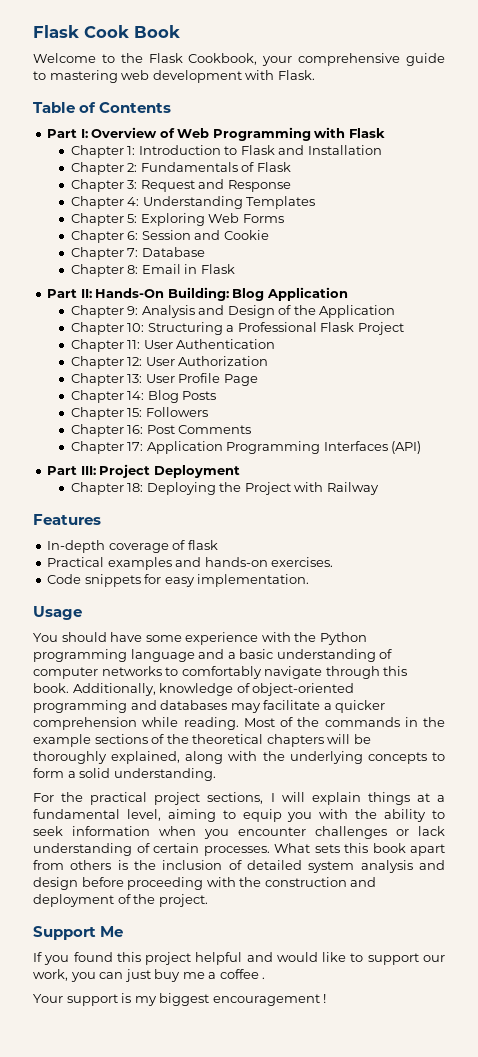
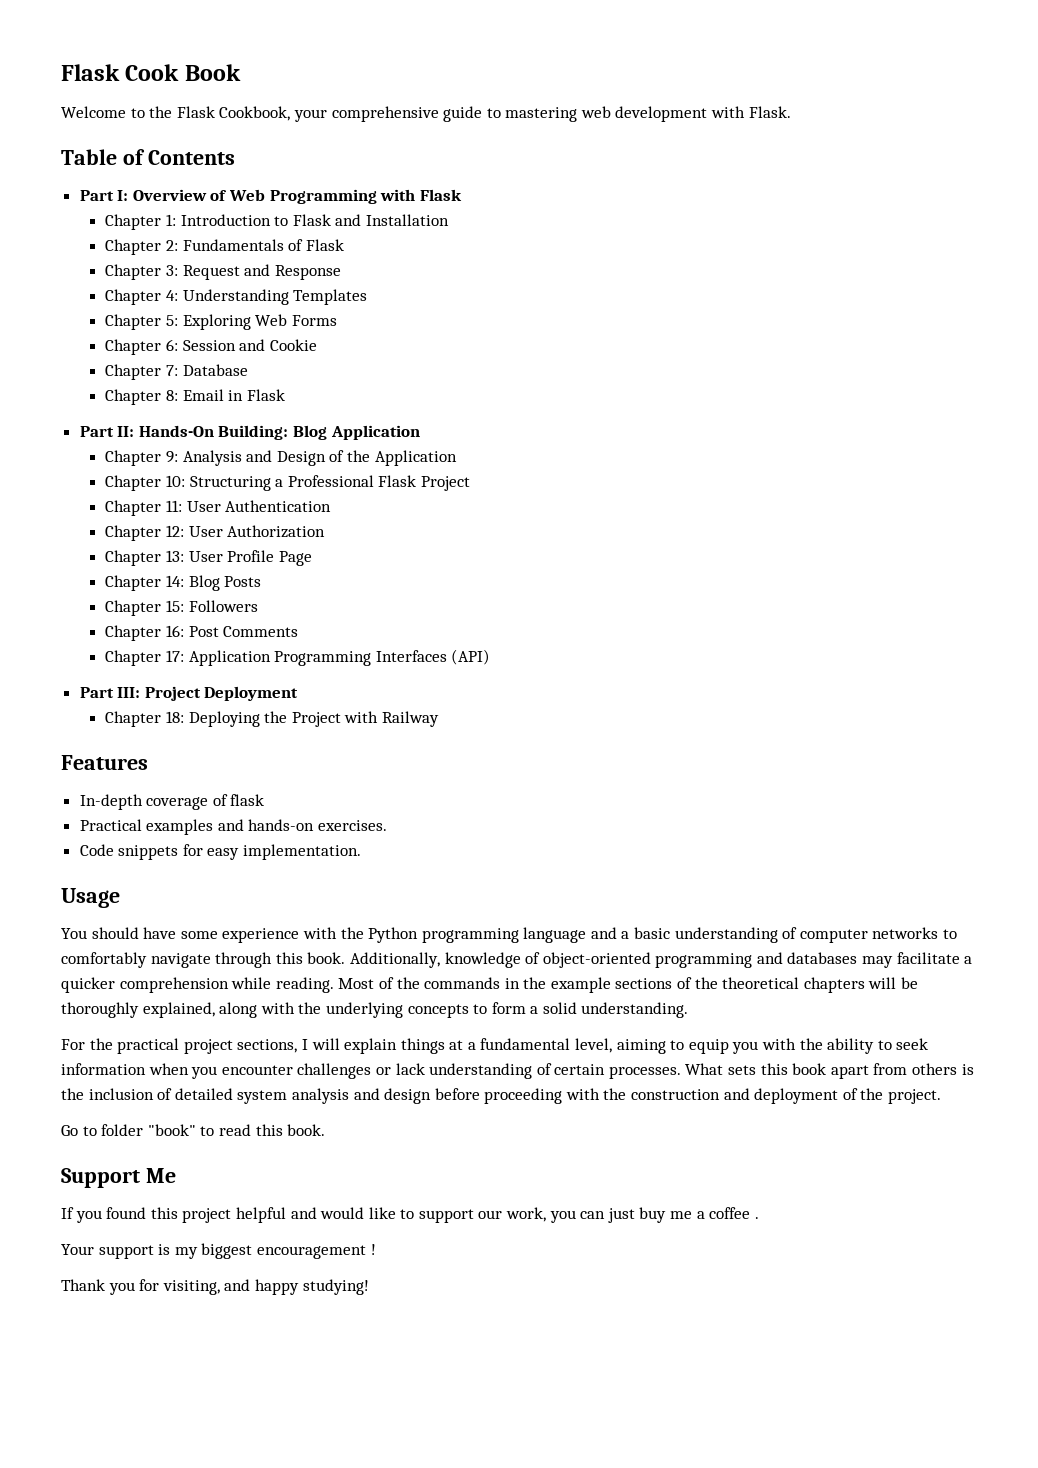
+ Go to folder "book" to read this book.
+ Thank you for visiting, and happy studying!

